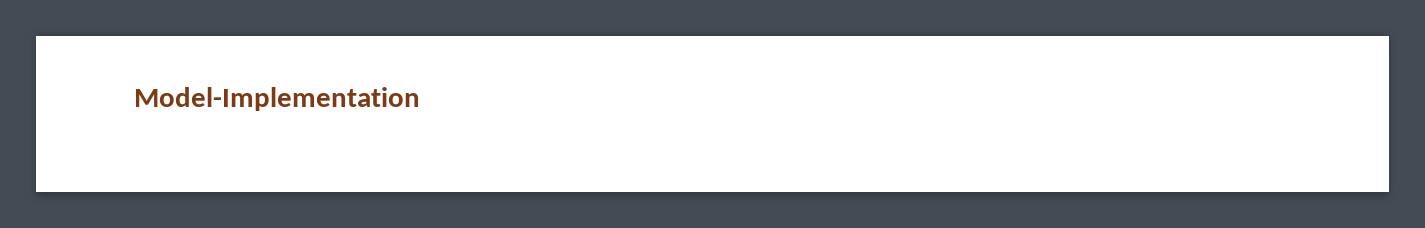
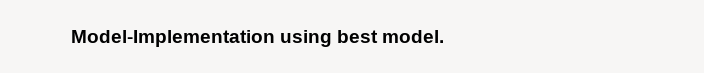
- Model-Implementation
+ Model-Implementation using best model.

